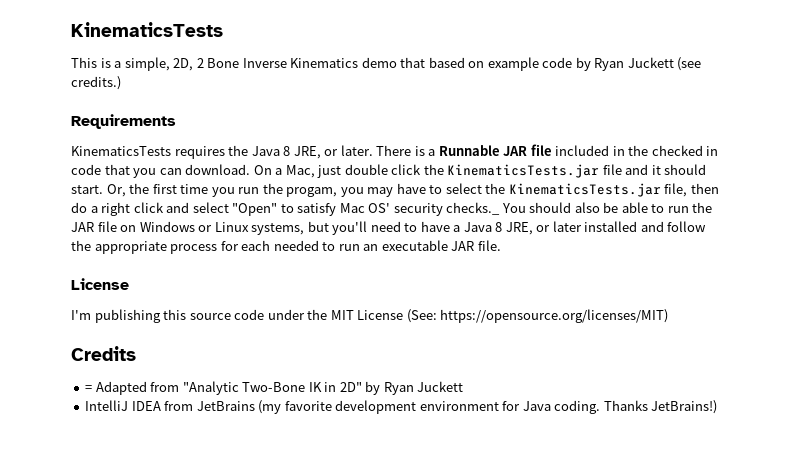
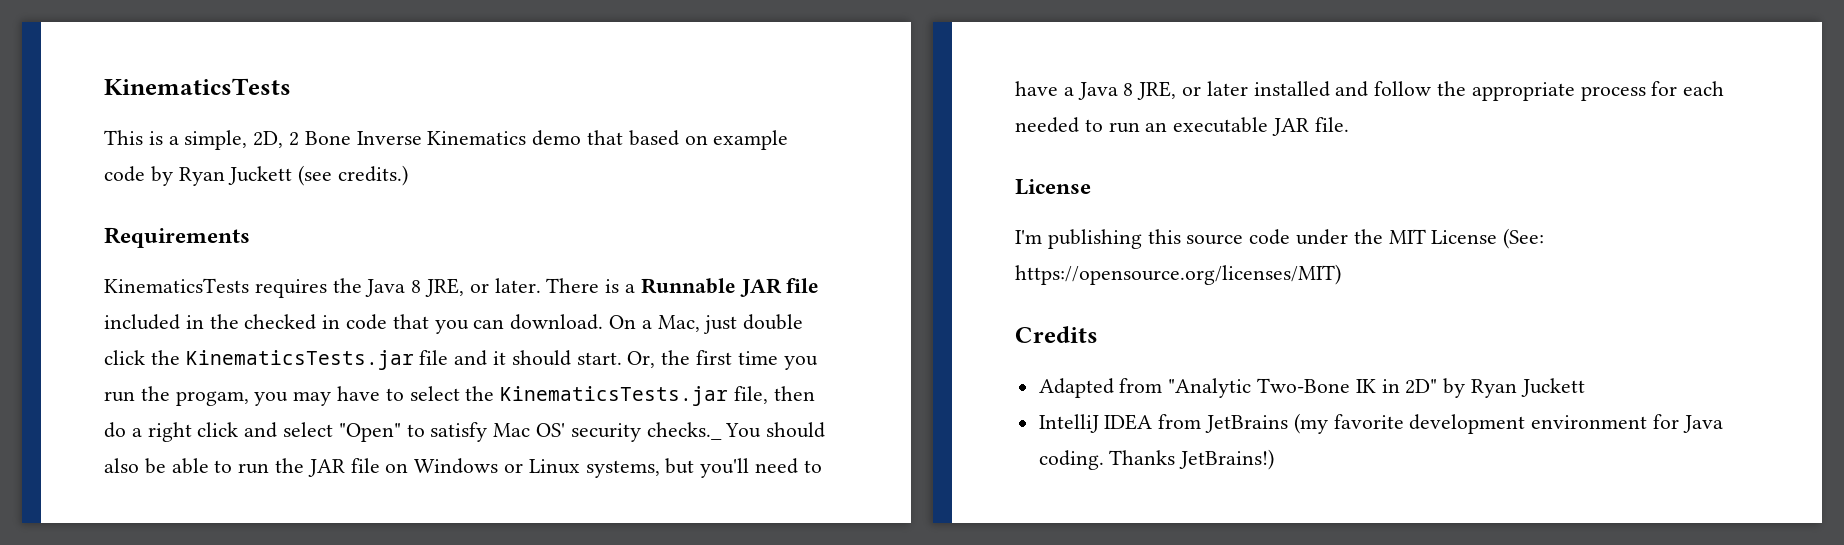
- = Adapted from "Analytic Two-Bone IK in 2D" by Ryan Juckett
+ Adapted from "Analytic Two-Bone IK in 2D" by Ryan Juckett

